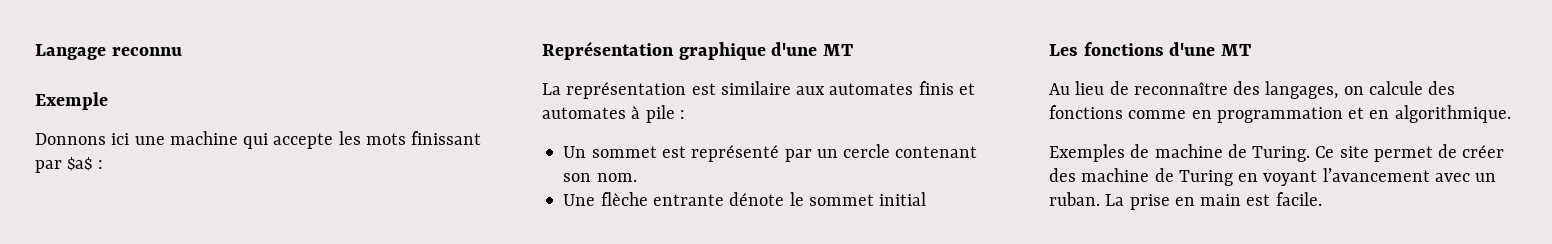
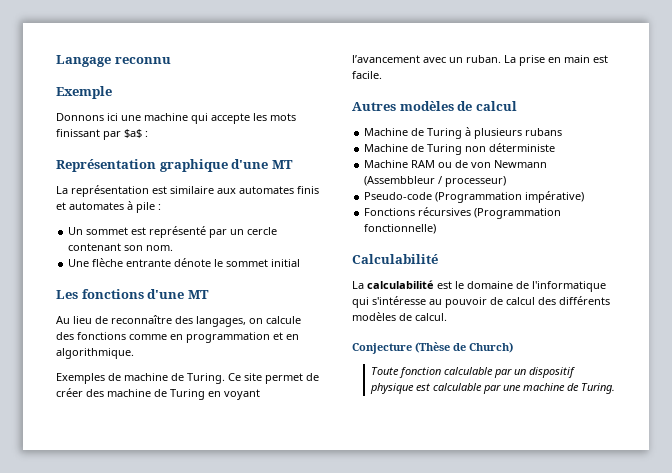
+ Autres modèles de calcul
+ Machine de Turing à plusieurs rubans
+ Machine de Turing non déterministe
+ Machine RAM ou de von Newmann (Assembbleur / processeur)
+ Pseudo-code (Programmation impérative)
+ Fonctions récursives (Programmation fonctionnelle)
+ Calculabilité
+ La calculabilité est le domaine de l'informatique qui s'intéresse au pouvoir de calcul des différents modèles de calcul.
+ Conjecture (Thèse de Church)
+ Toute fonction calculable par un dispositif physique est calculable par une machine de Turing.

